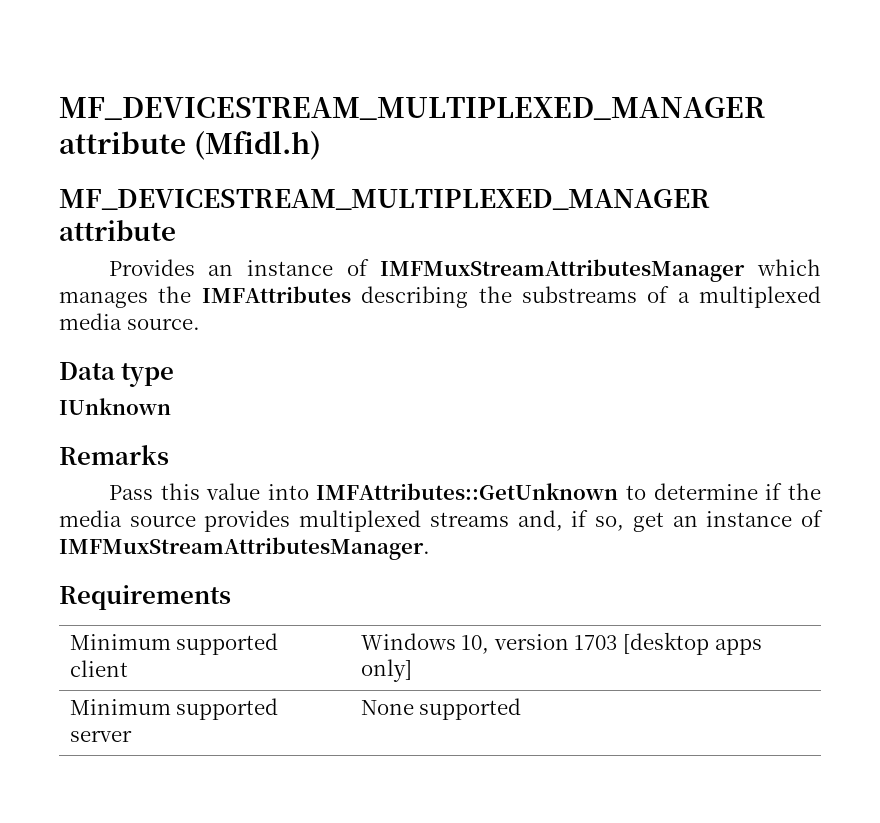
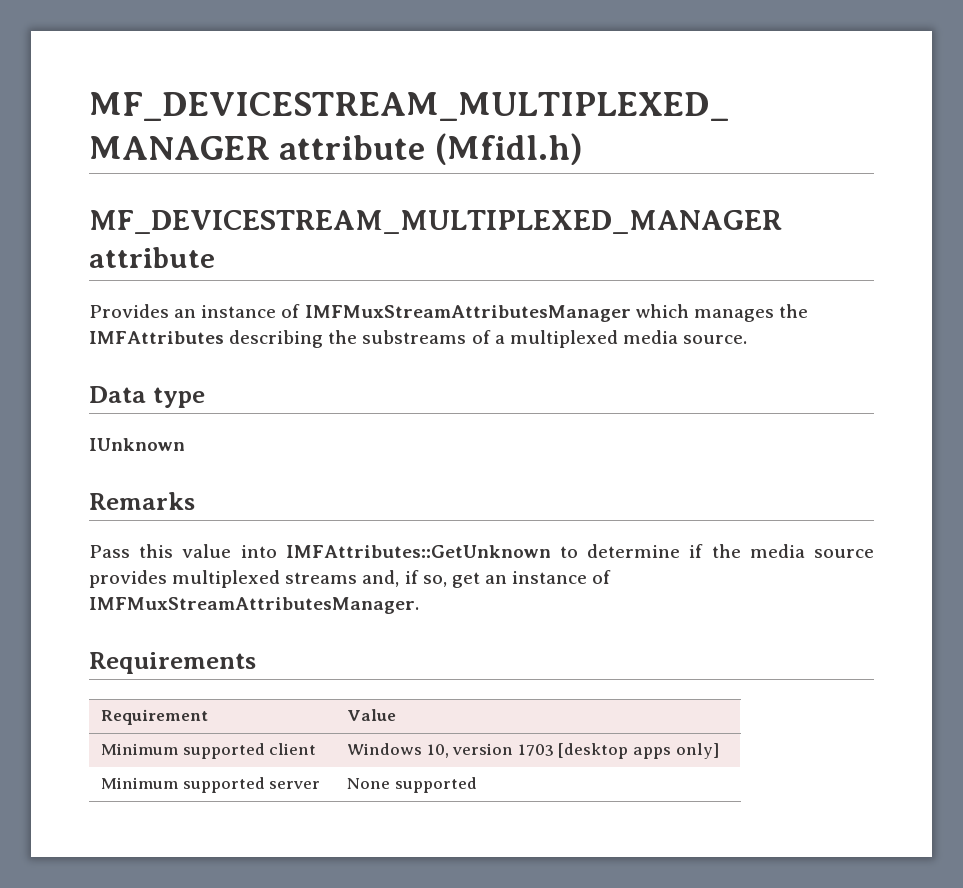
+ Requirement | Value

